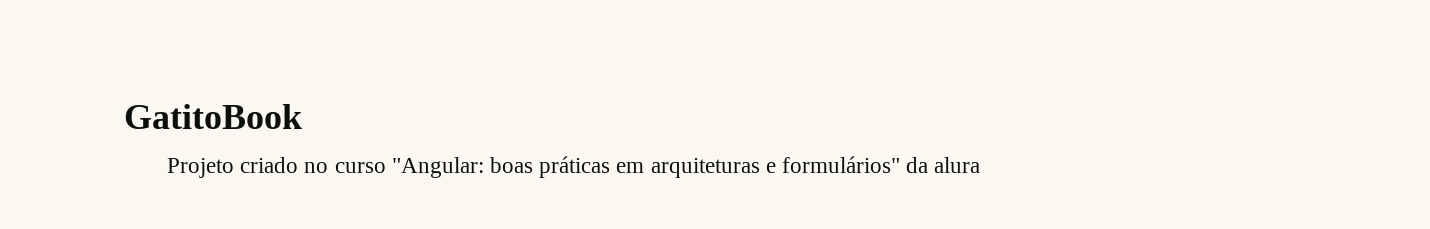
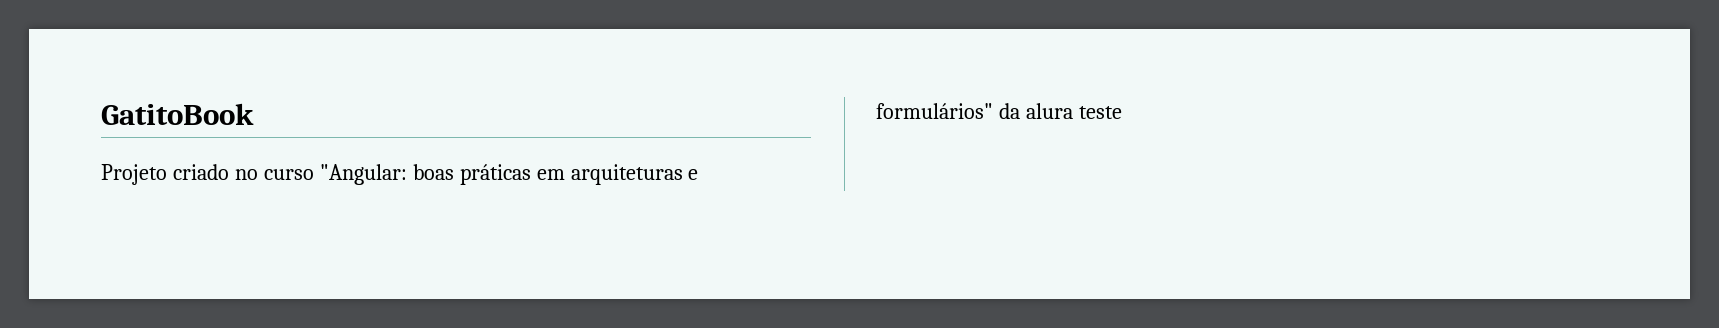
- Projeto criado no curso "Angular: boas práticas em arquiteturas e formulários" da alura
+ Projeto criado no curso "Angular: boas práticas em arquiteturas e formulários" da alura teste

